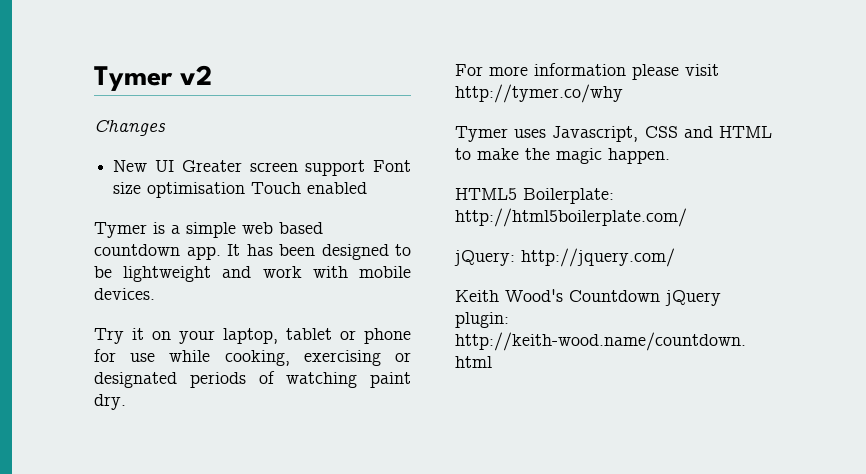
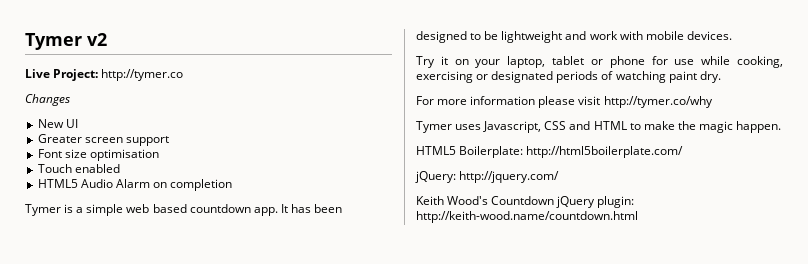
+ Live Project: http://tymer.co
- New UI Greater screen support Font size optimisation Touch enabled
+ New UI
+ Greater screen support
+ Font size optimisation
+ Touch enabled
+ HTML5 Audio Alarm on completion

